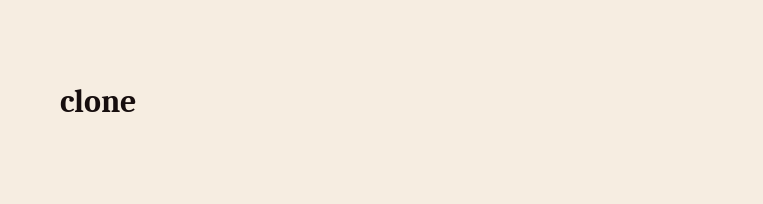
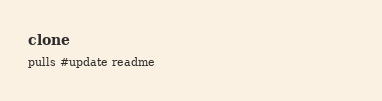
+ pulls #update readme

